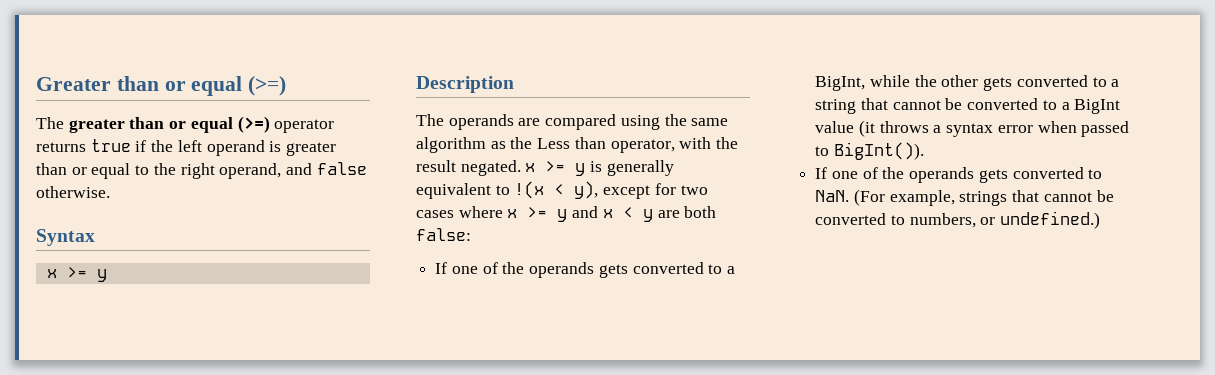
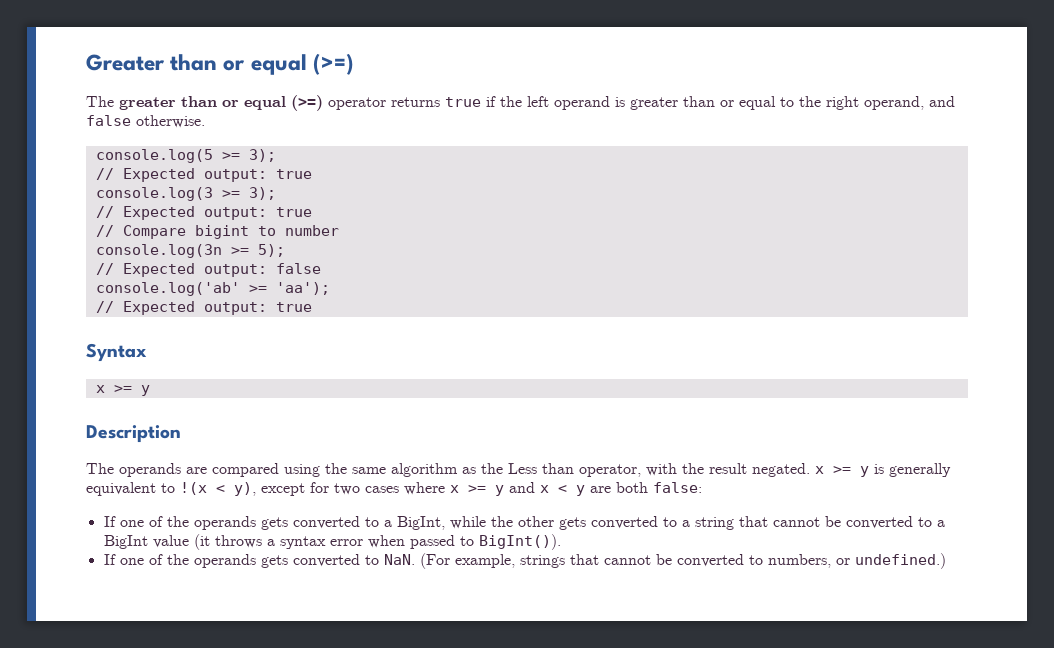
+ console.log(5 >= 3);
+ // Expected output: true
+ console.log(3 >= 3);
+ // Expected output: true
+ // Compare bigint to number
+ console.log(3n >= 5);
+ // Expected output: false
+ console.log('ab' >= 'aa');
+ // Expected output: true

